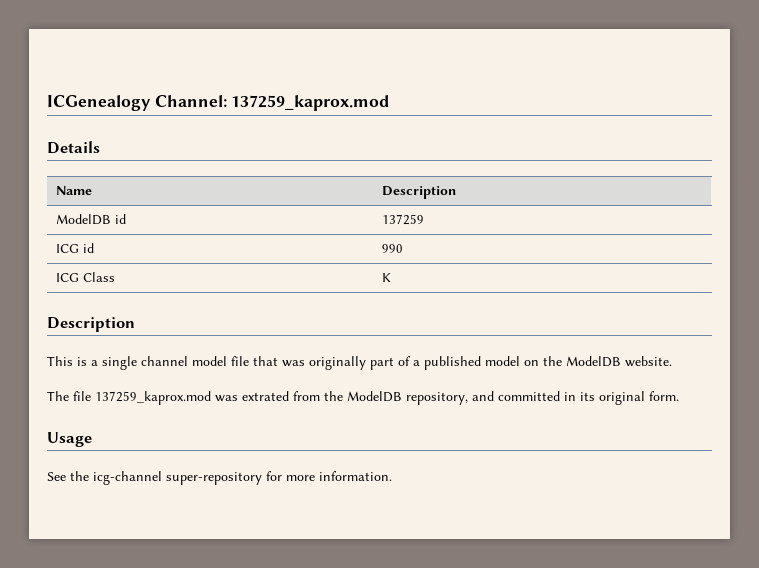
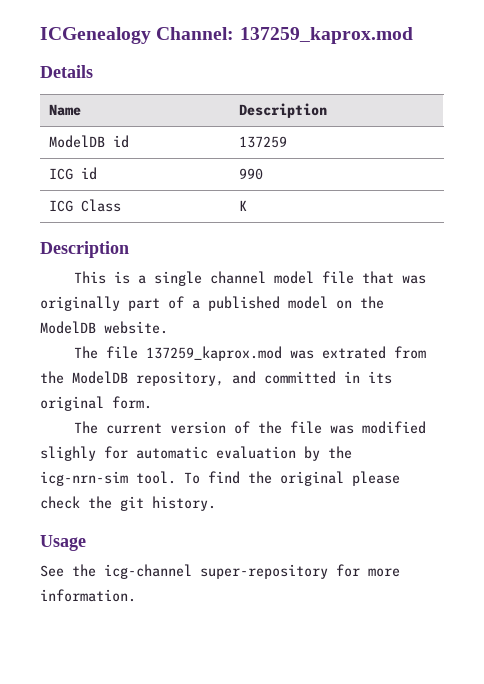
+ The current version of the file was modified slighly for automatic evaluation by the icg-nrn-sim tool. To find the original please check the git history.

